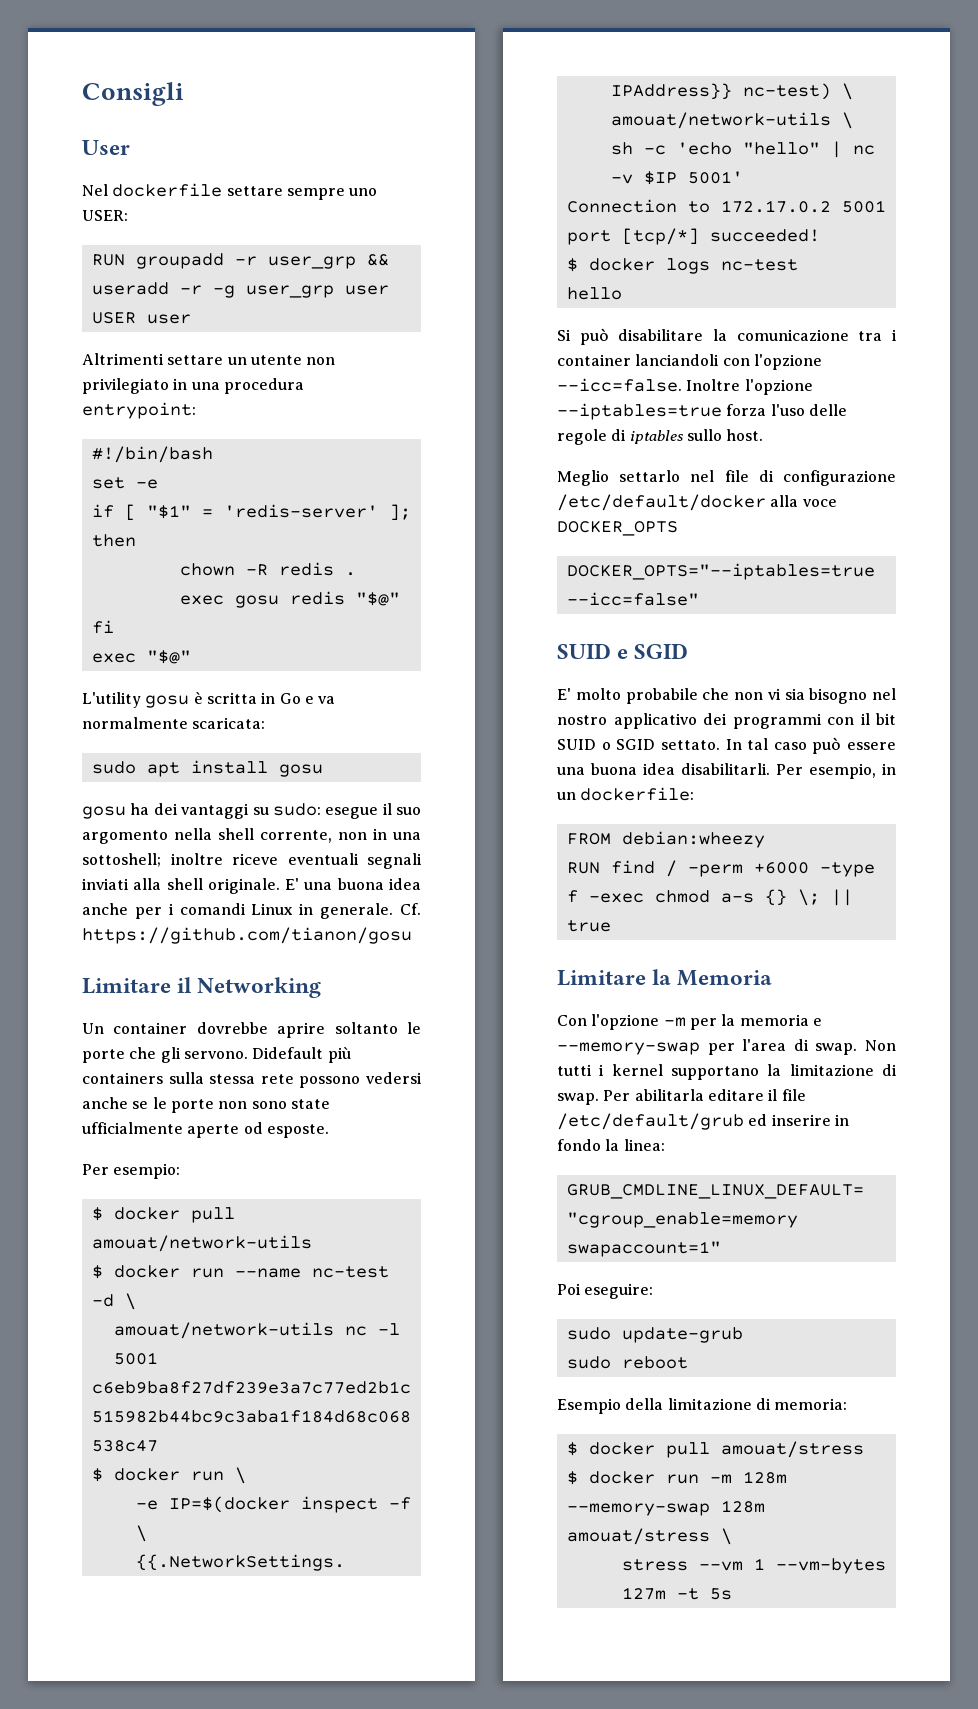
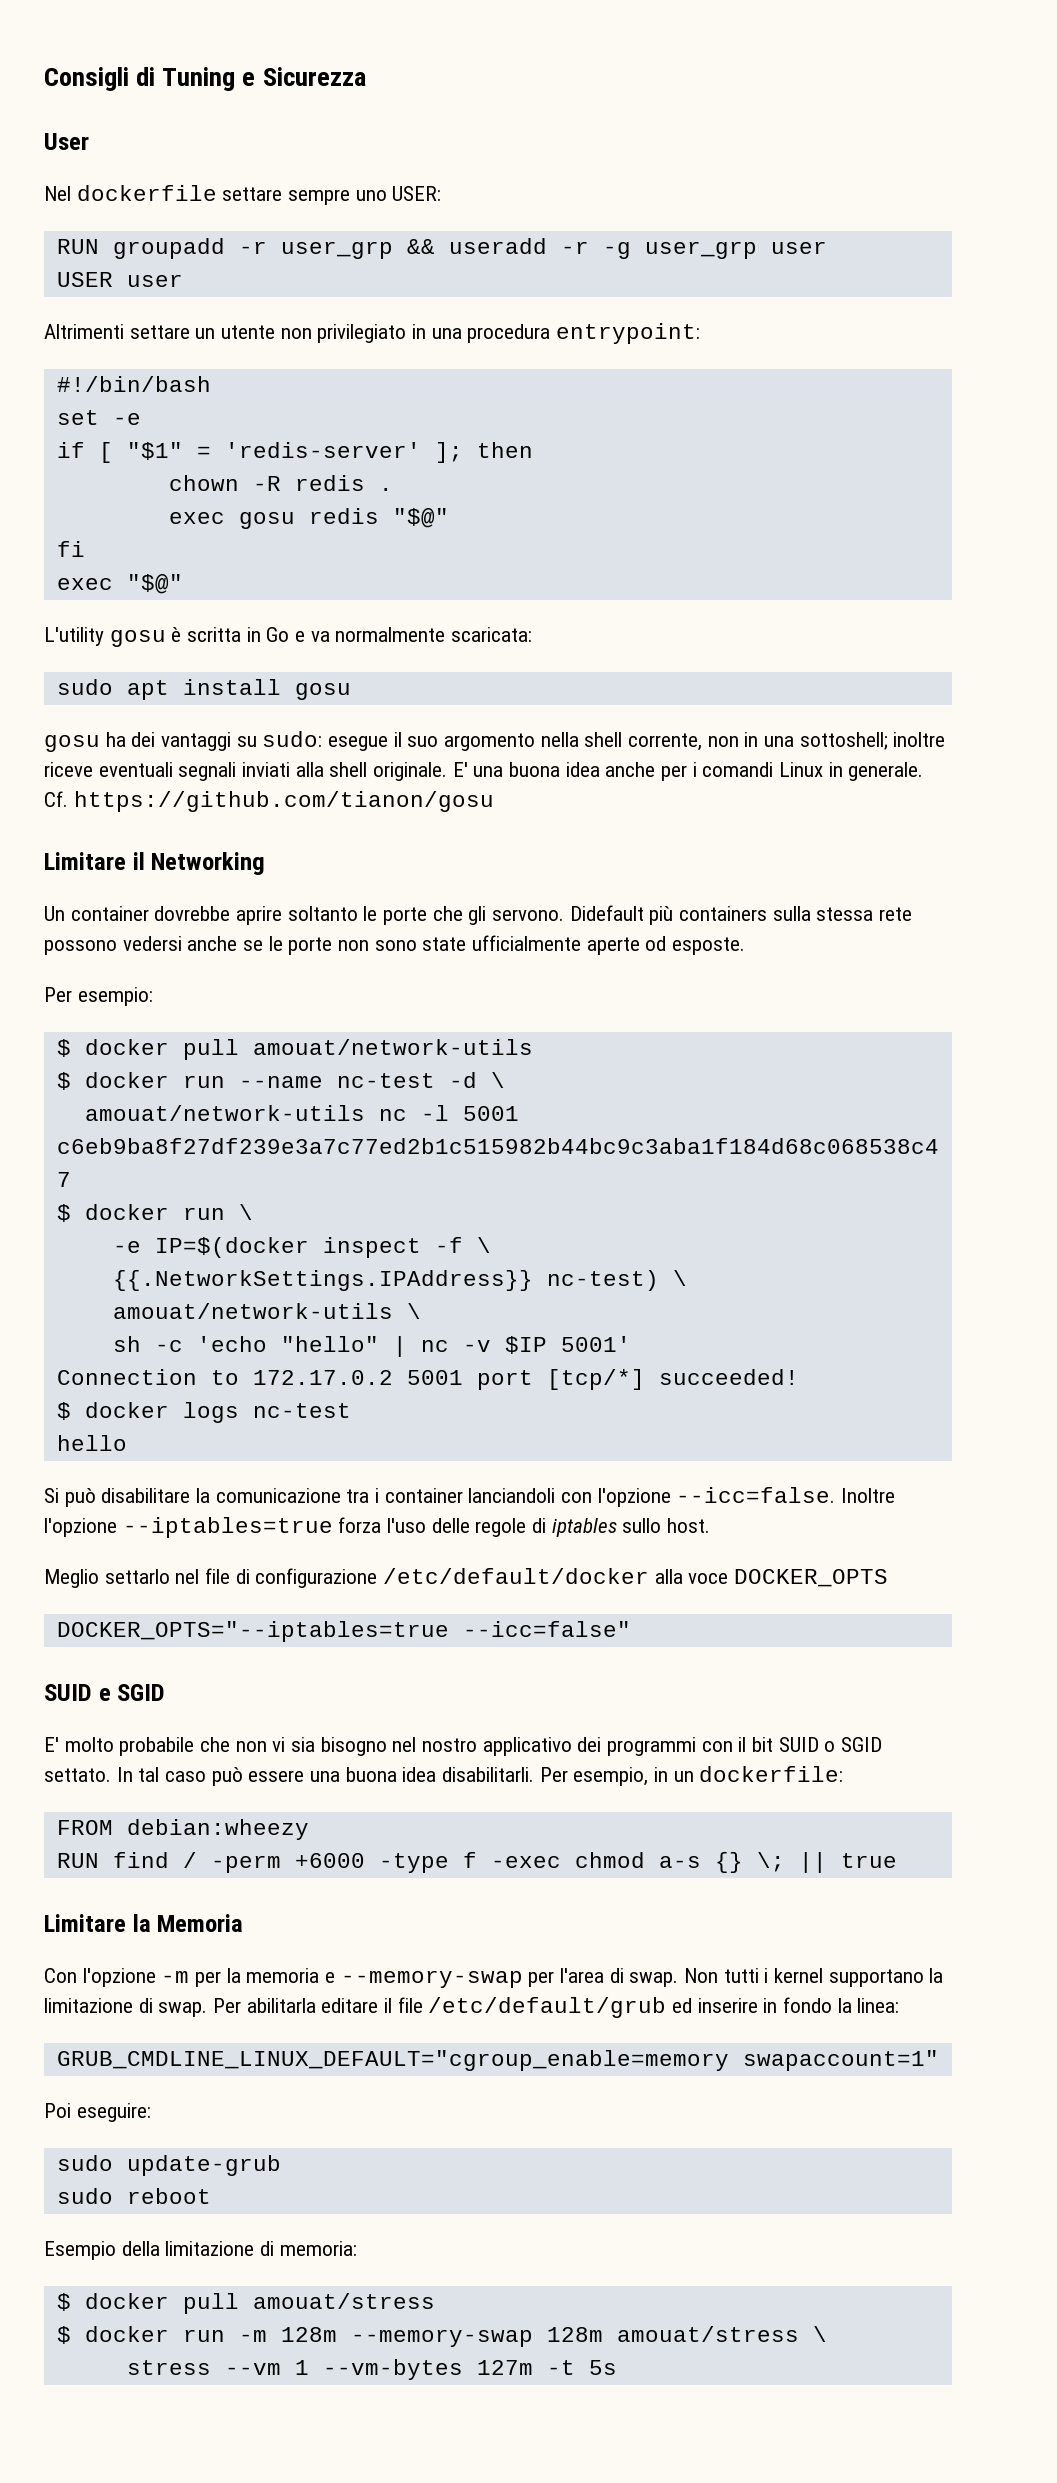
- Consigli
+ Consigli di Tuning e Sicurezza

